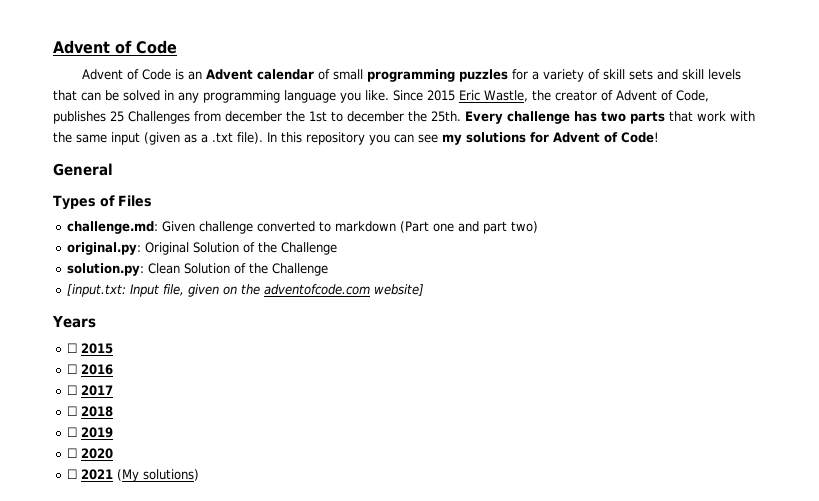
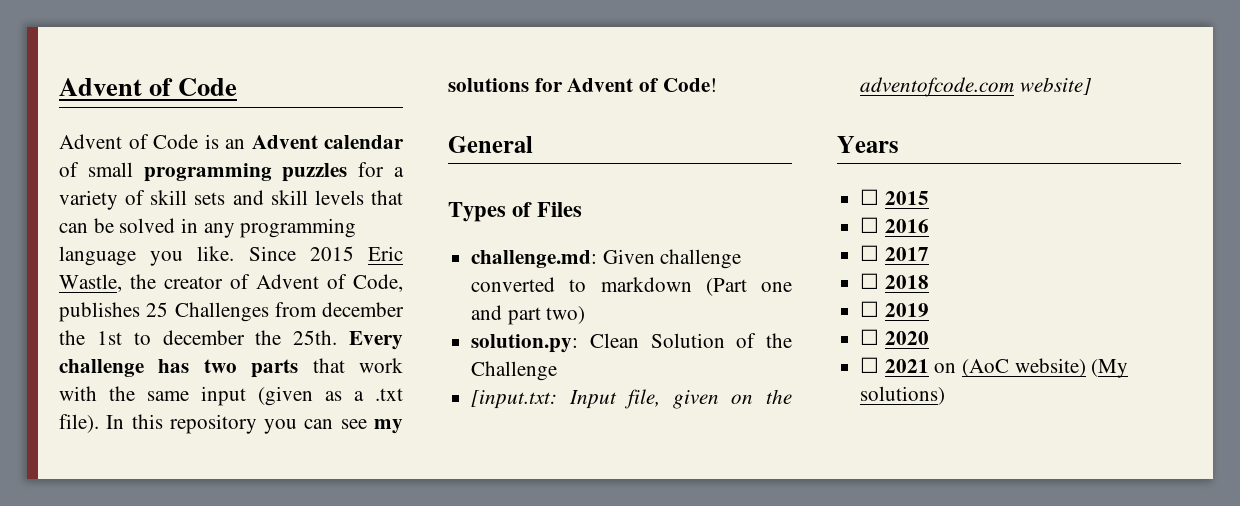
- original.py: Original Solution of the Challenge
- ☐ 2021 (My solutions)
+ ☐ 2021 on (AoC website) (My solutions)

